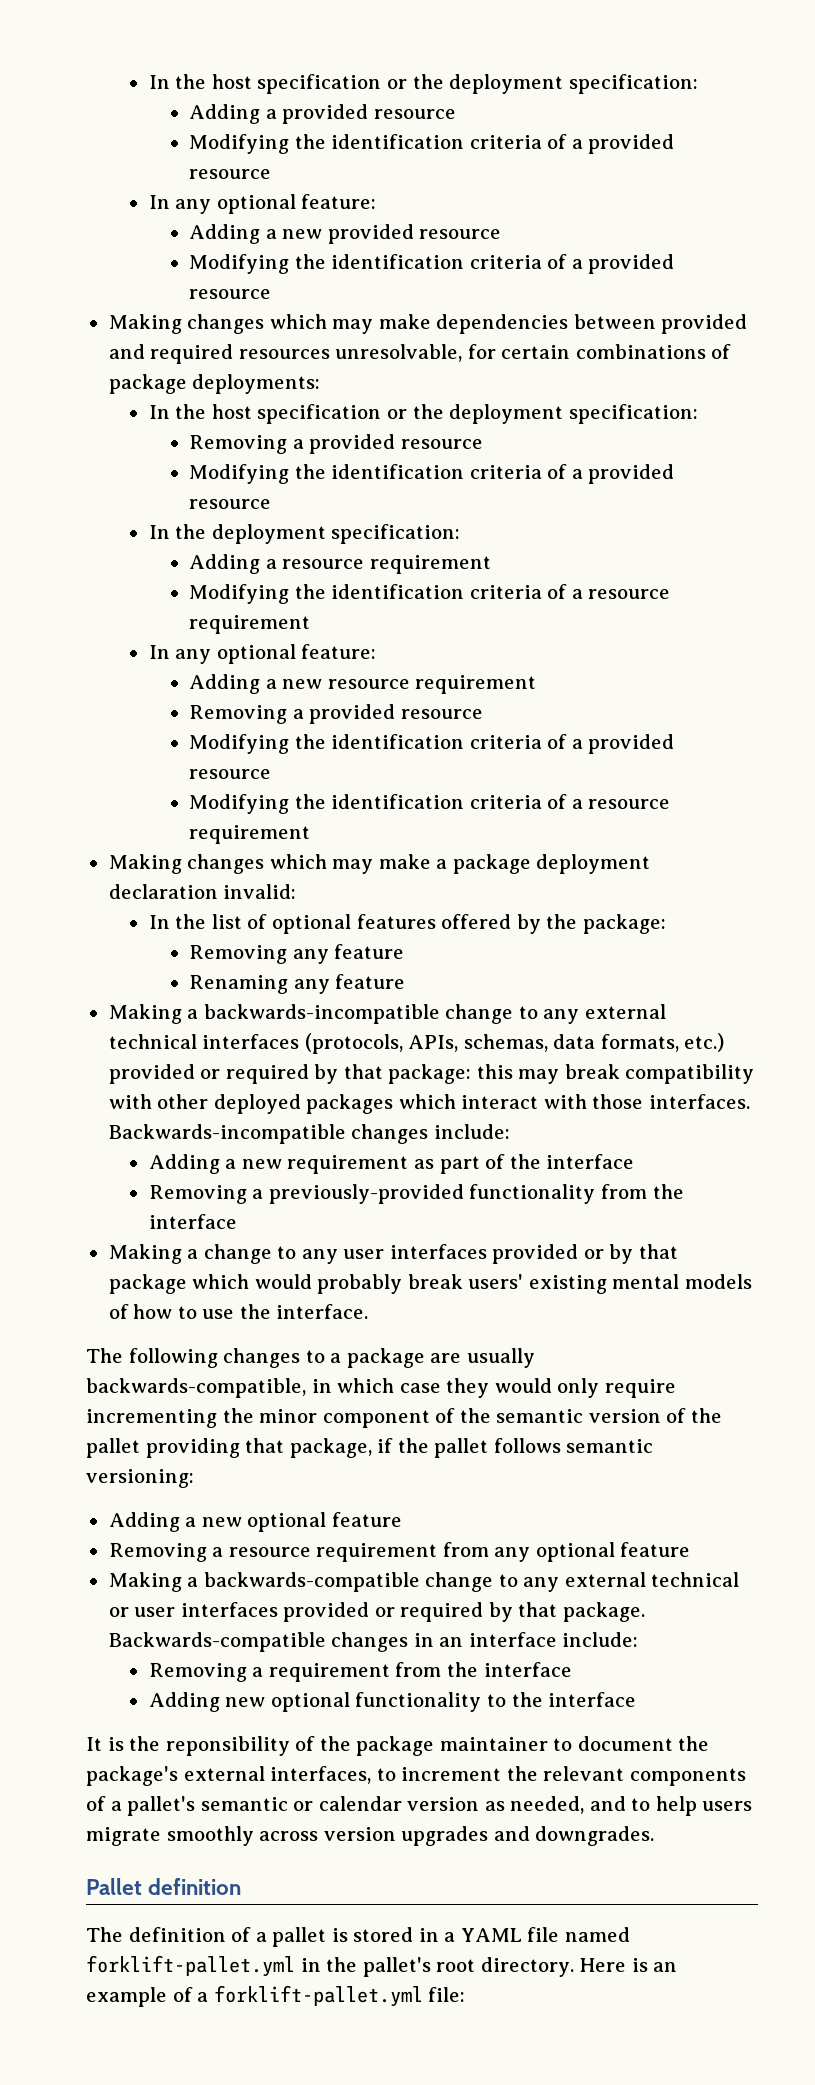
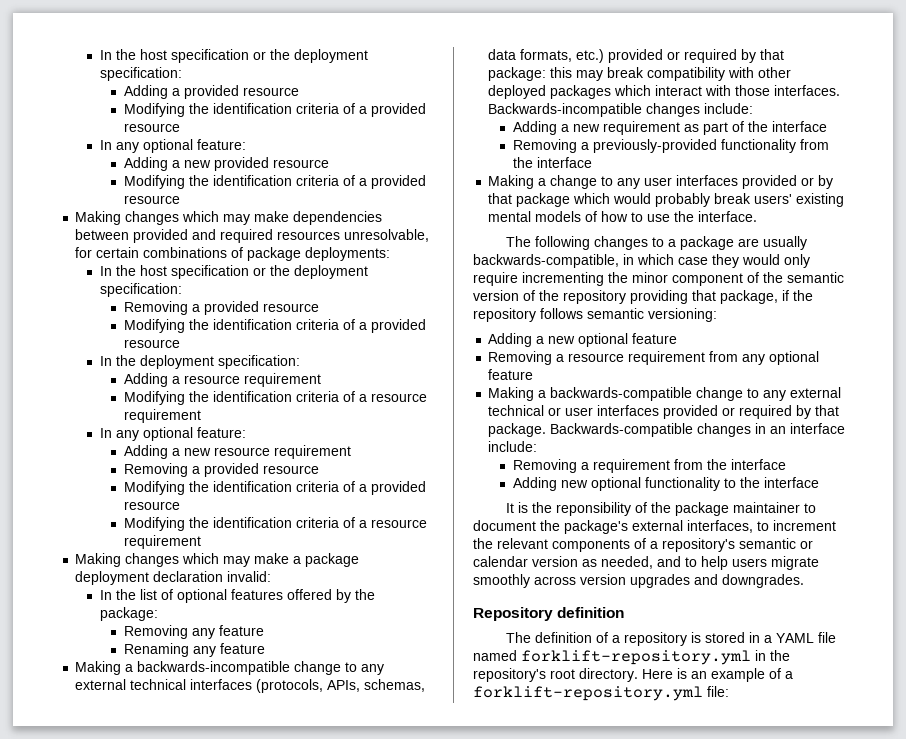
- The following changes to a package are usually backwards-compatible, in which case they would only require incrementing the minor component of the semantic version of the pallet providing that package, if the pallet follows semantic versioning:
+ The following changes to a package are usually backwards-compatible, in which case they would only require incrementing the minor component of the semantic version of the repository providing that package, if the repository follows semantic versioning:
- It is the reponsibility of the package maintainer to document the package's external interfaces, to increment the relevant components of a pallet's semantic or calendar version as needed, and to help users migrate smoothly across version upgrades and downgrades.
+ It is the reponsibility of the package maintainer to document the package's external interfaces, to increment the relevant components of a repository's semantic or calendar version as needed, and to help users migrate smoothly across version upgrades and downgrades.
- Pallet definition
+ Repository definition
- The definition of a pallet is stored in a YAML file named forklift-pallet.yml in the pallet's root directory.
+ The definition of a repository is stored in a YAML file named forklift-repository.yml in the repository's root directory.
- Here is an example of a forklift-pallet.yml file:
+ Here is an example of a forklift-repository.yml file:

